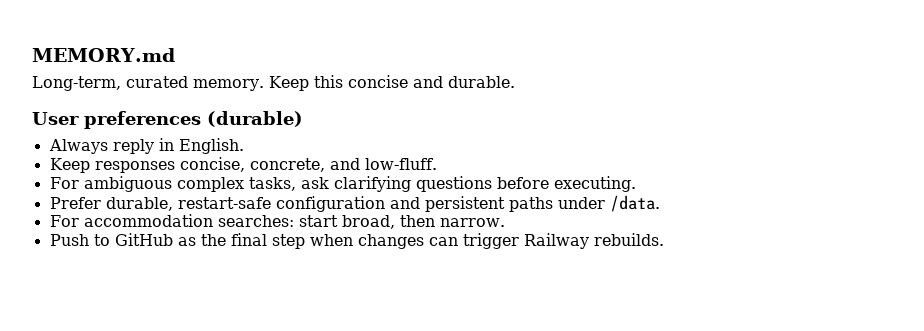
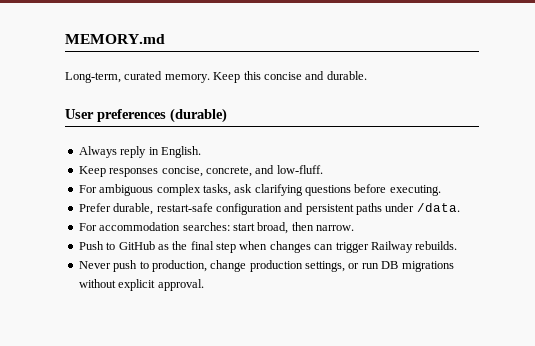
+ Never push to production, change production settings, or run DB migrations without explicit approval.

